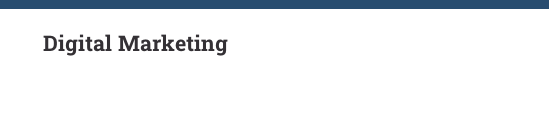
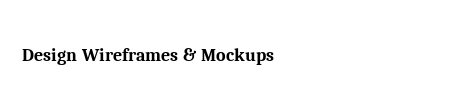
- Digital Marketing
+ Design Wireframes & Mockups

